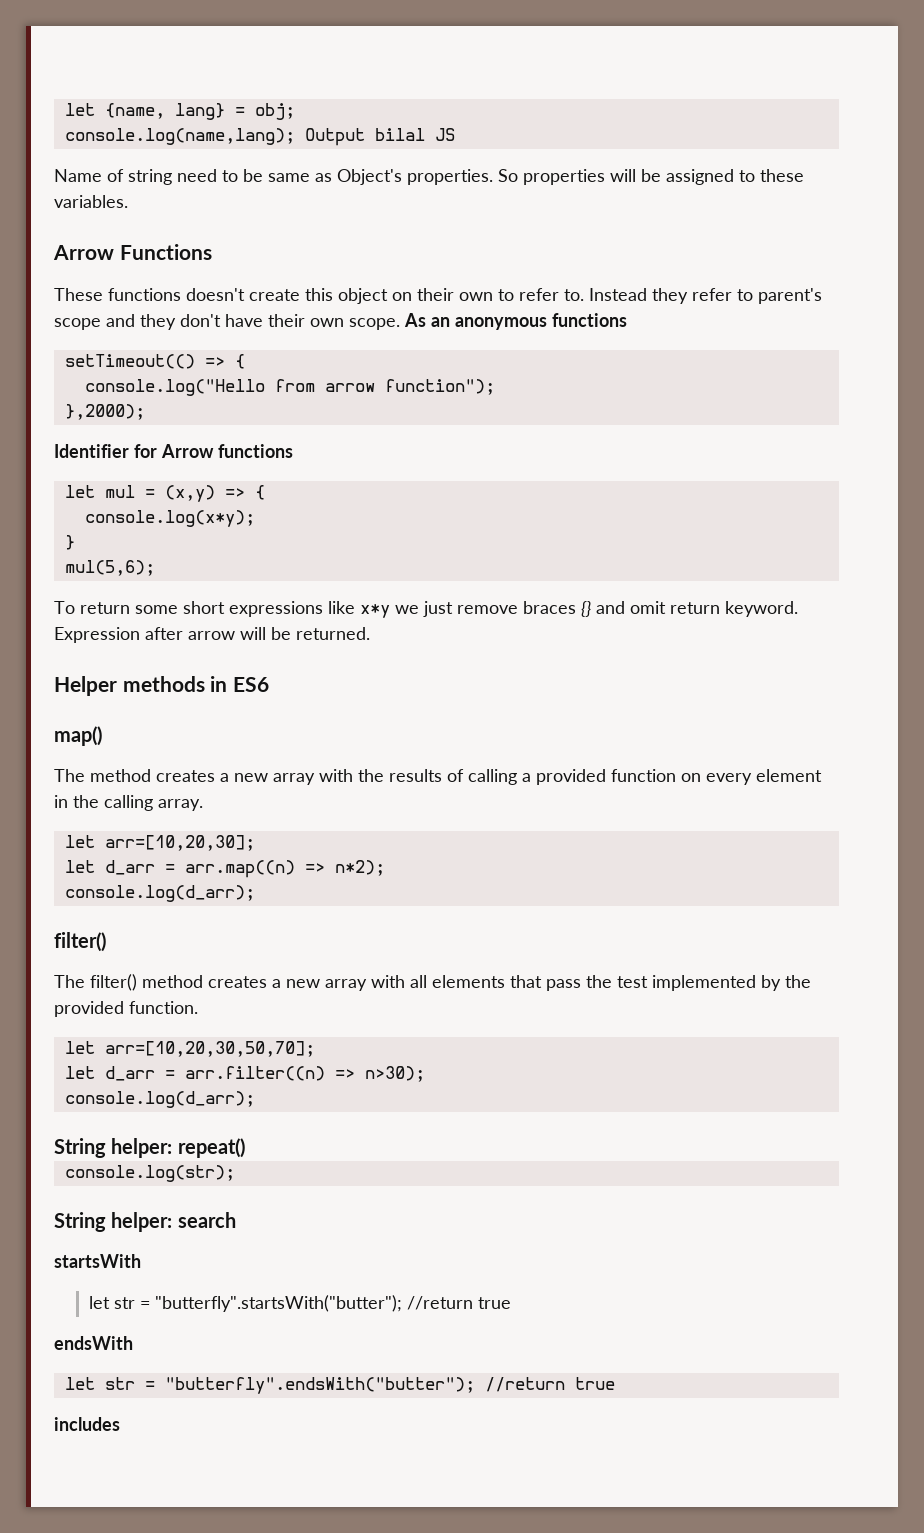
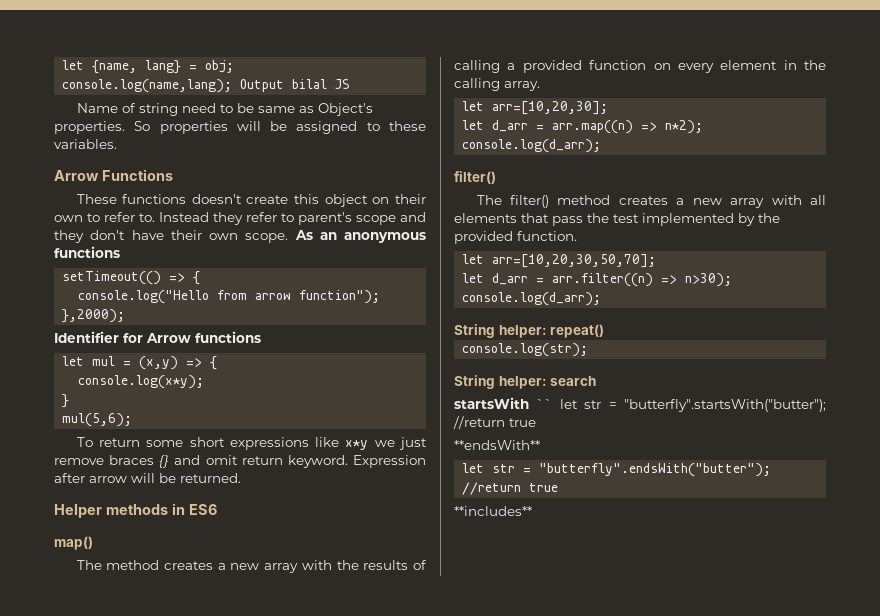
- startsWith
- let str = "butterfly".startsWith("butter"); //return true
+ startsWith `` let str = "butterfly".startsWith("butter"); //return true
- endsWith
+ **endsWith**
- includes
+ **includes**

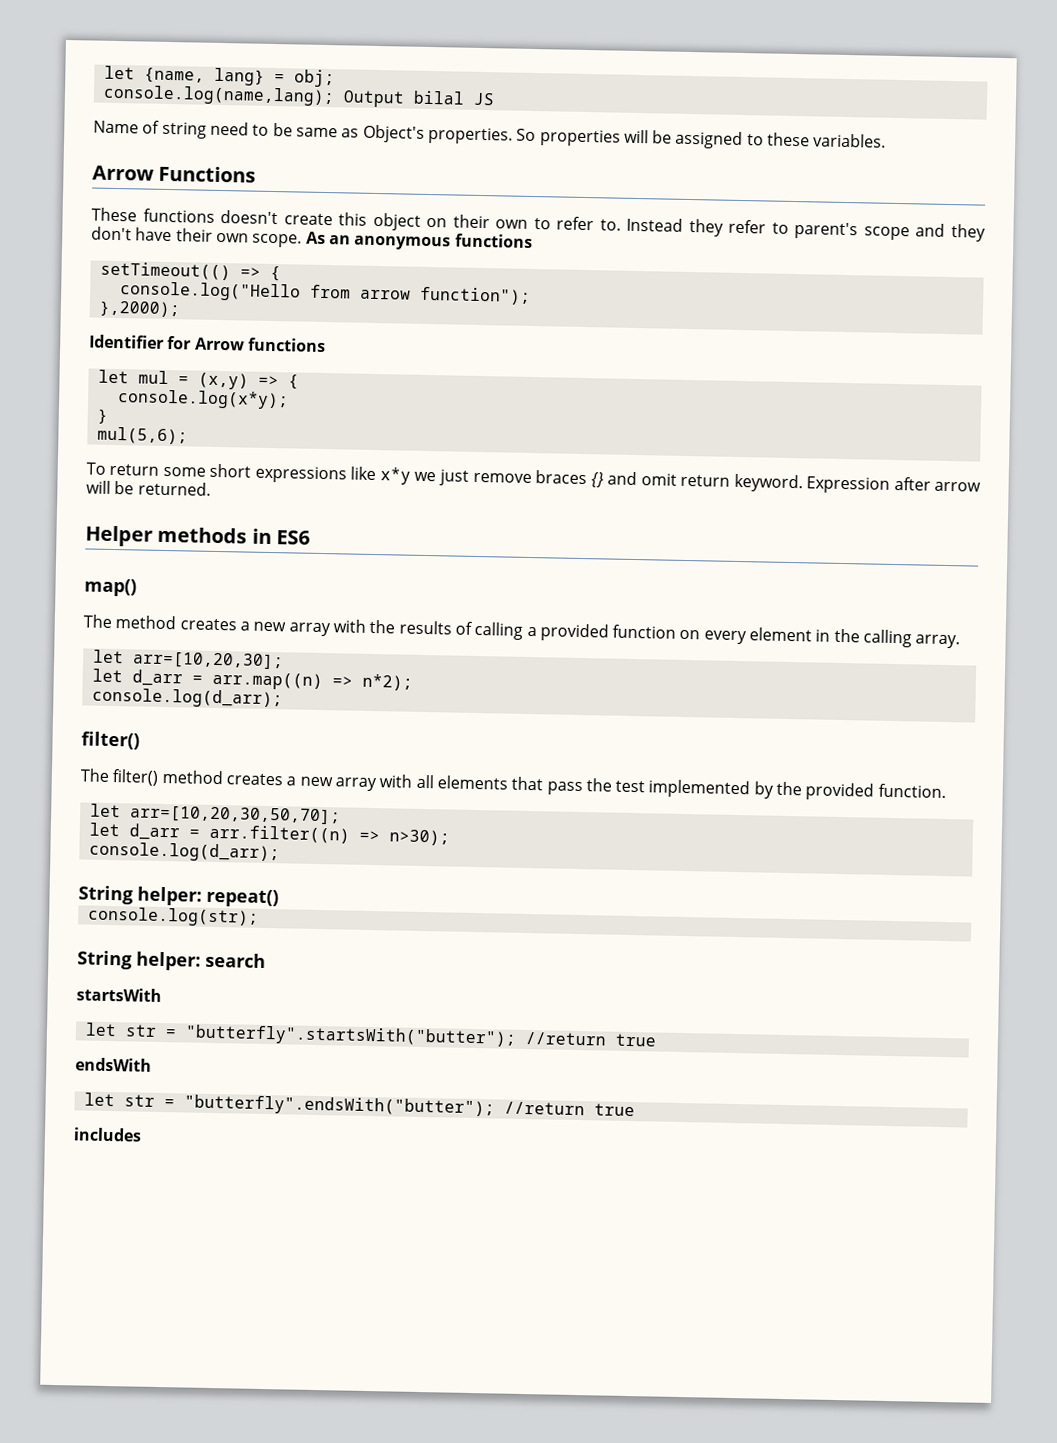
- startsWith `` let str = "butterfly".startsWith("butter"); //return true
+ startsWith
+ let str = "butterfly".startsWith("butter"); //return true
- **endsWith**
+ endsWith
- **includes**
+ includes

